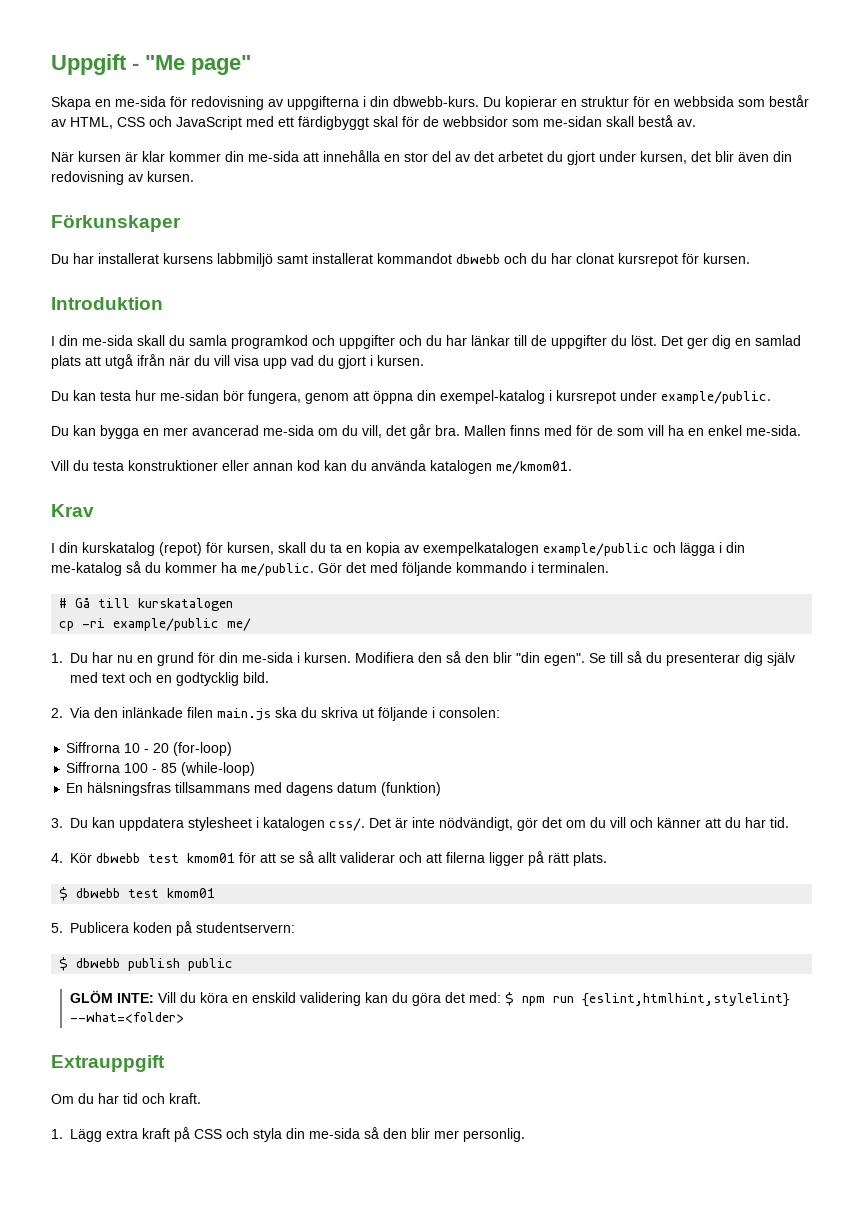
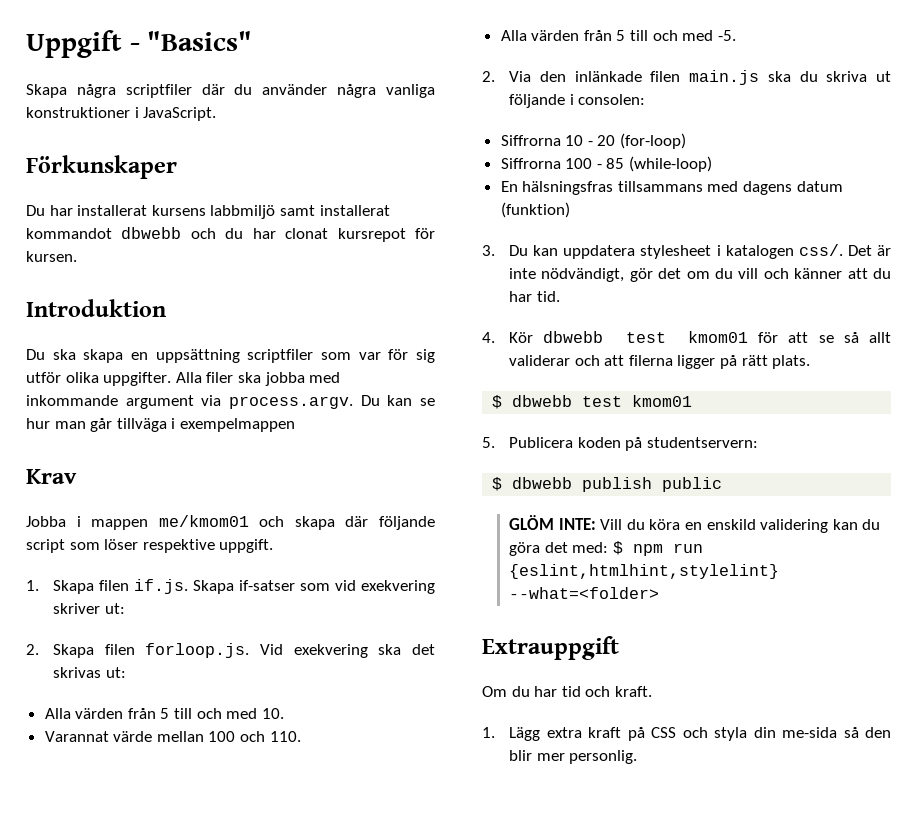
- Uppgift - "Me page"
- Skapa en me-sida för redovisning av uppgifterna i din dbwebb-kurs. Du kopierar en struktur för en webbsida som består av HTML, CSS och JavaScript med ett färdigbyggt skal för de webbsidor som me-sidan skall bestå av.
- När kursen är klar kommer din me-sida att innehålla en stor del av det arbetet du gjort under kursen, det blir även din redovisning av kursen.
+ Uppgift - "Basics"
+ Skapa några scriptfiler där du använder några vanliga konstruktioner i JavaScript.
- I din me-sida skall du samla programkod och uppgifter och du har länkar till de uppgifter du löst. Det ger dig en samlad plats att utgå ifrån när du vill visa upp vad du gjort i kursen.
- Du kan testa hur me-sidan bör fungera, genom att öppna din exempel-katalog i kursrepot under example/public.
- Du kan bygga en mer avancerad me-sida om du vill, det går bra. Mallen finns med för de som vill ha en enkel me-sida.
- Vill du testa konstruktioner eller annan kod kan du använda katalogen me/kmom01.
+ Du ska skapa en uppsättning scriptfiler som var för sig utför olika uppgifter. Alla filer ska jobba med inkommande argument via process.argv. Du kan se hur man går tillväga i exempelmappen
  Krav
- I din kurskatalog (repot) för kursen, skall du ta en kopia av exempelkatalogen example/public och lägga i din me-katalog så du kommer ha me/public. Gör det med följande kommando i terminalen.
- # Gå till kurskatalogen
- cp -ri example/public me/
- 1. Du har nu en grund för din me-sida i kursen. Modifiera den så den blir "din egen". Se till så du presenterar dig själv med text och en godtycklig bild.
+ Jobba i mappen me/kmom01 och skapa där följande script som löser respektive uppgift.
+ 1. Skapa filen if.js. Skapa if-satser som vid exekvering skriver ut:
+ 2. Skapa filen forloop.js. Vid exekvering ska det skrivas ut:
+ Alla värden från 5 till och med 10.
+ Varannat värde mellan 100 och 110.
+ Alla värden från 5 till och med -5.

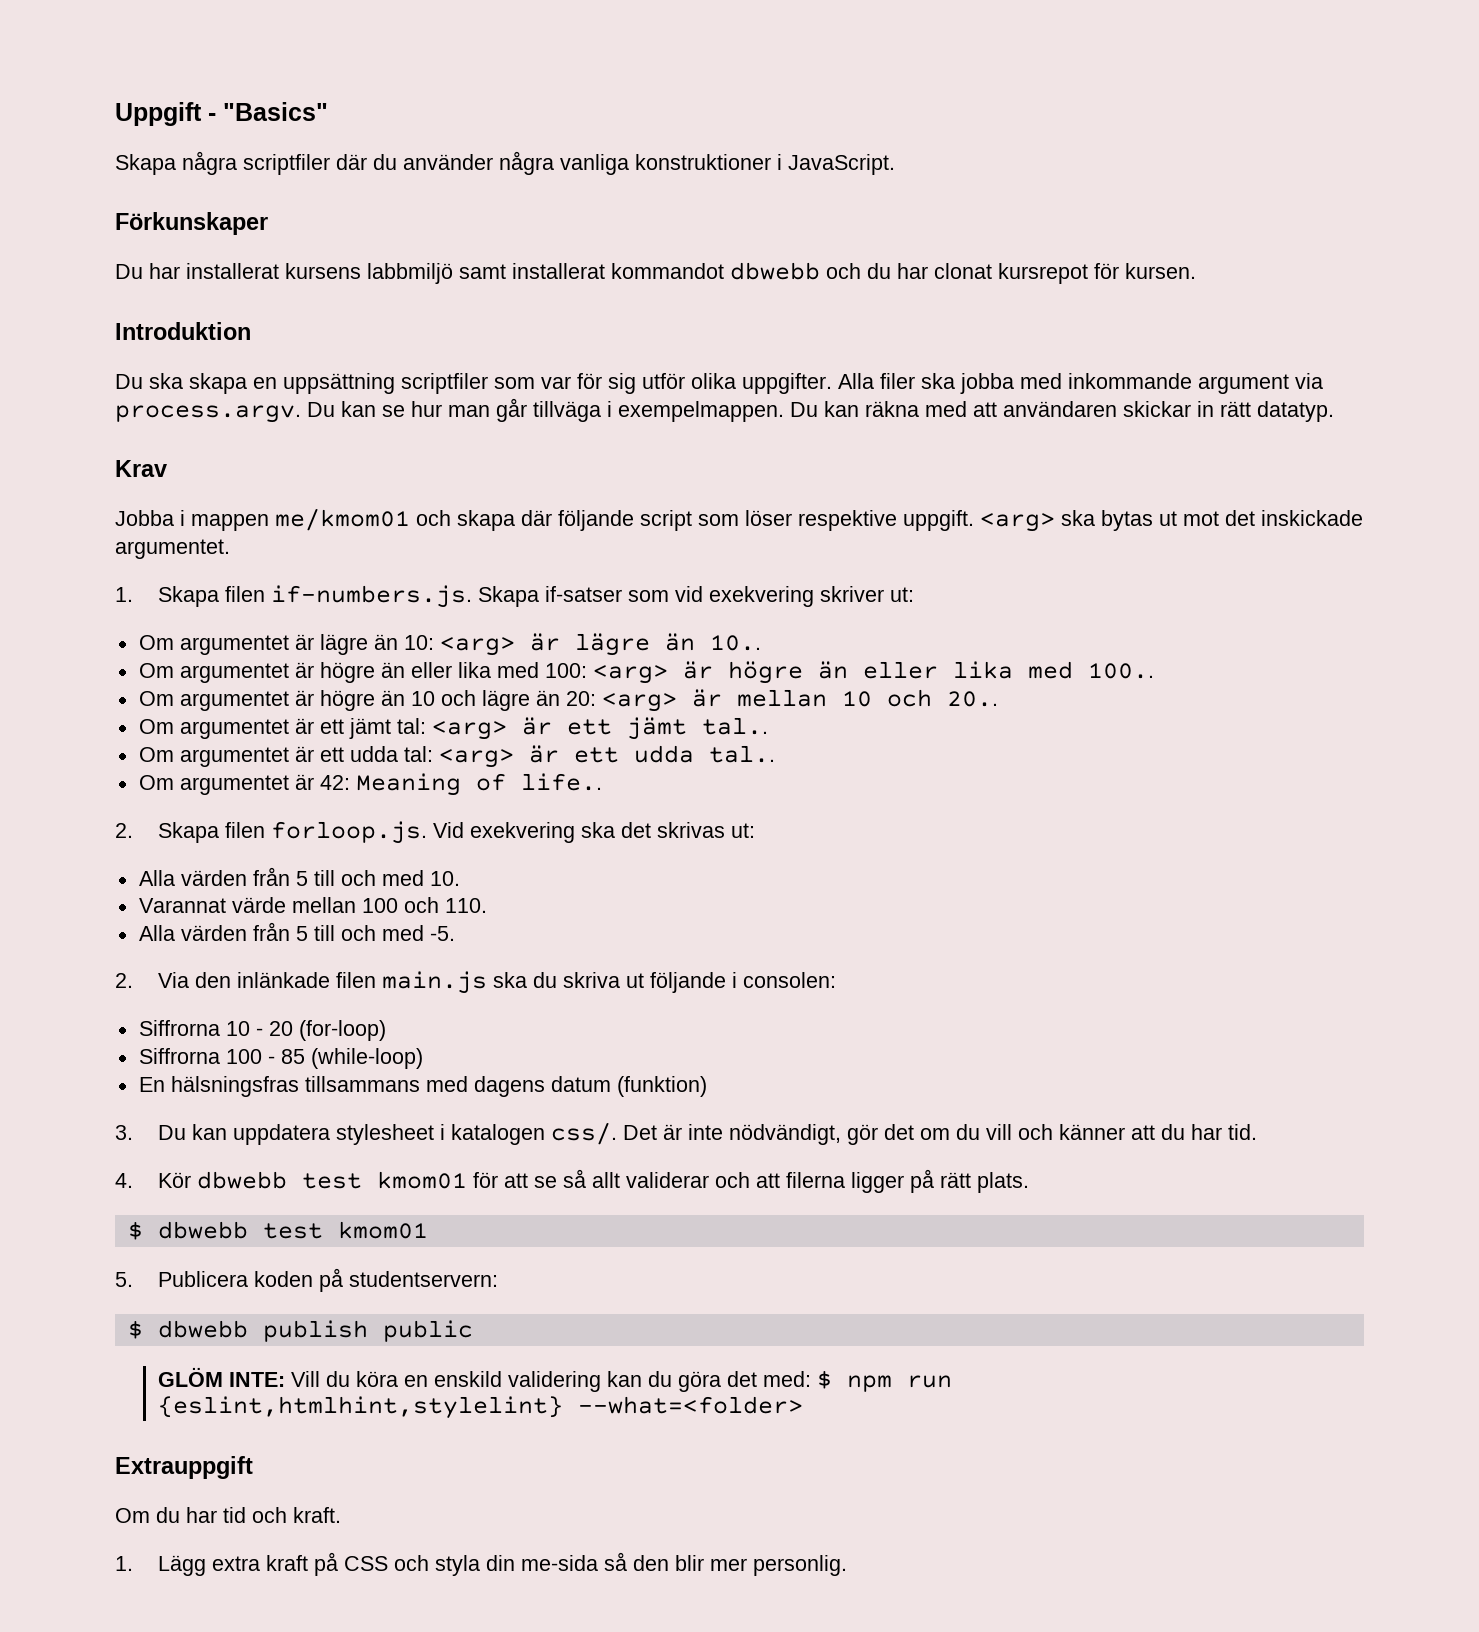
- Alla filer ska jobba med inkommande argument via process.argv. Du kan se hur man går tillväga i exempelmappen
+ Alla filer ska jobba med inkommande argument via process.argv. Du kan se hur man går tillväga i exempelmappen. Du kan räkna med att användaren skickar in rätt datatyp.
+ <arg> ska bytas ut mot det inskickade argumentet.
- 1. Skapa filen if.js. Skapa if-satser som vid exekvering skriver ut:
+ 1. Skapa filen if-numbers.js. Skapa if-satser som vid exekvering skriver ut:
+ Om argumentet är lägre än 10: <arg> är lägre än 10..
+ Om argumentet är högre än eller lika med 100: <arg> är högre än eller lika med 100..
+ Om argumentet är högre än 10 och lägre än 20: <arg> är mellan 10 och 20..
+ Om argumentet är ett jämt tal: <arg> är ett jämt tal..
+ Om argumentet är ett udda tal: <arg> är ett udda tal..
+ Om argumentet är 42: Meaning of life..

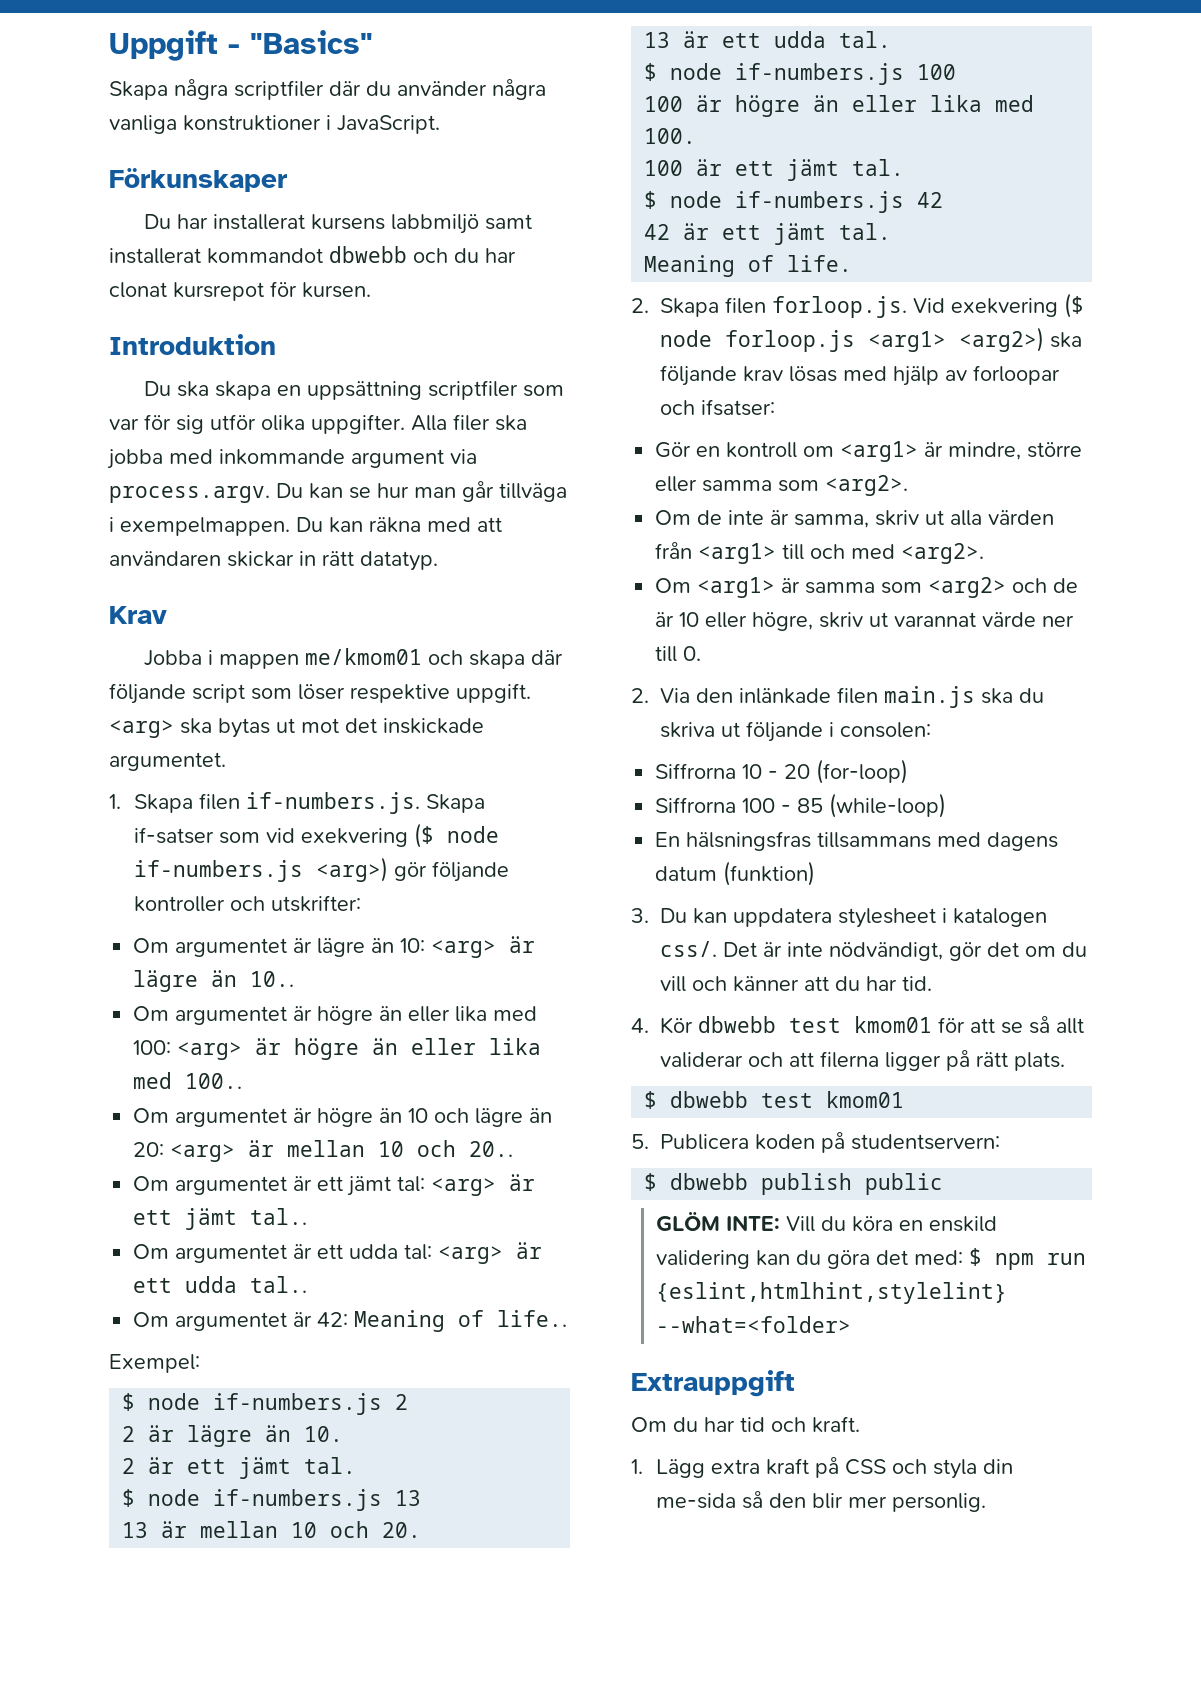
- 1. Skapa filen if-numbers.js. Skapa if-satser som vid exekvering skriver ut:
+ 1. Skapa filen if-numbers.js. Skapa if-satser som vid exekvering ($ node if-numbers.js <arg>) gör följande kontroller och utskrifter:
+ Exempel:
+ $ node if-numbers.js 2
+ 2 är lägre än 10.
+ 2 är ett jämt tal.
+ $ node if-numbers.js 13
+ 13 är mellan 10 och 20.
+ 13 är ett udda tal.
+ $ node if-numbers.js 100
+ 100 är högre än eller lika med 100.
+ 100 är ett jämt tal.
+ $ node if-numbers.js 42
+ 42 är ett jämt tal.
+ Meaning of life.
- 2. Skapa filen forloop.js. Vid exekvering ska det skrivas ut:
- Alla värden från 5 till och med 10.
- Varannat värde mellan 100 och 110.
- Alla värden från 5 till och med -5.
+ 2. Skapa filen forloop.js. Vid exekvering ($ node forloop.js <arg1> <arg2>) ska följande krav lösas med hjälp av forloopar och ifsatser:
+ Gör en kontroll om <arg1> är mindre, större eller samma som <arg2>.
+ Om de inte är samma, skriv ut alla värden från <arg1> till och med <arg2>.
+ Om <arg1> är samma som <arg2> och de är 10 eller högre, skriv ut varannat värde ner till 0.

